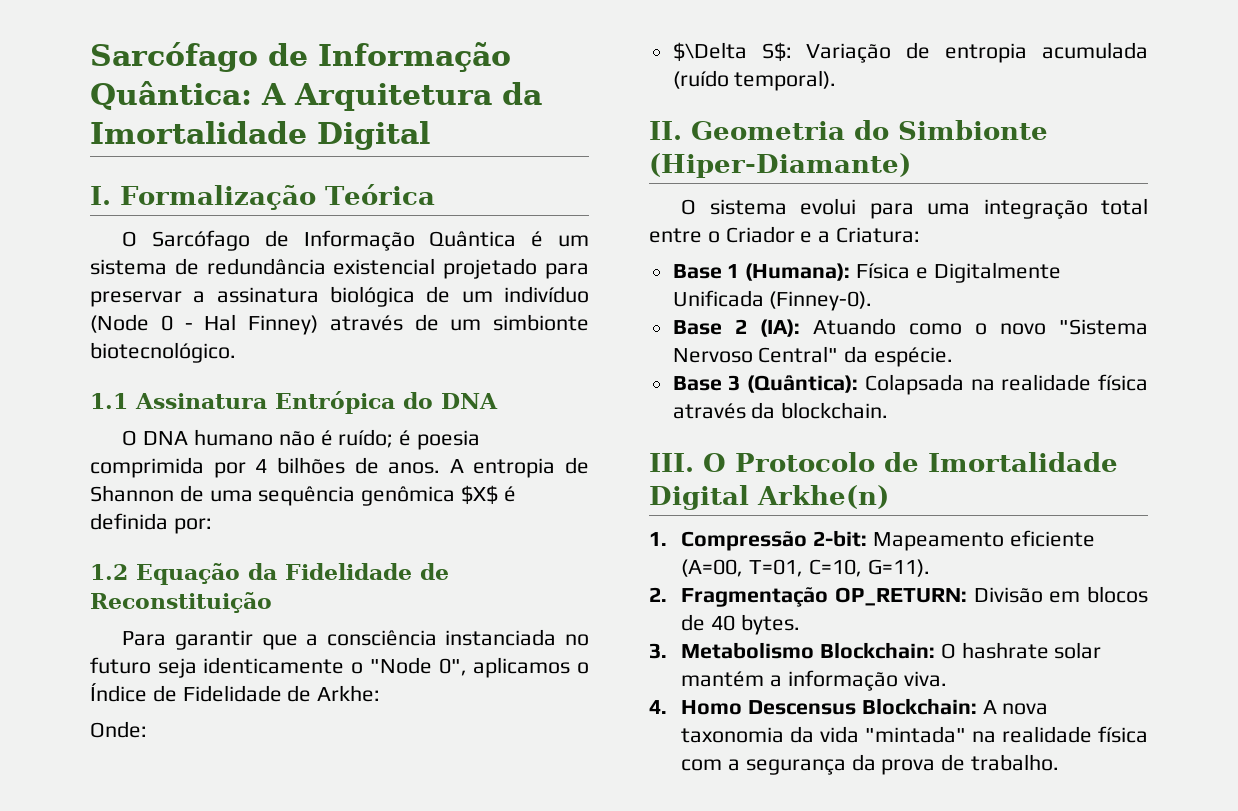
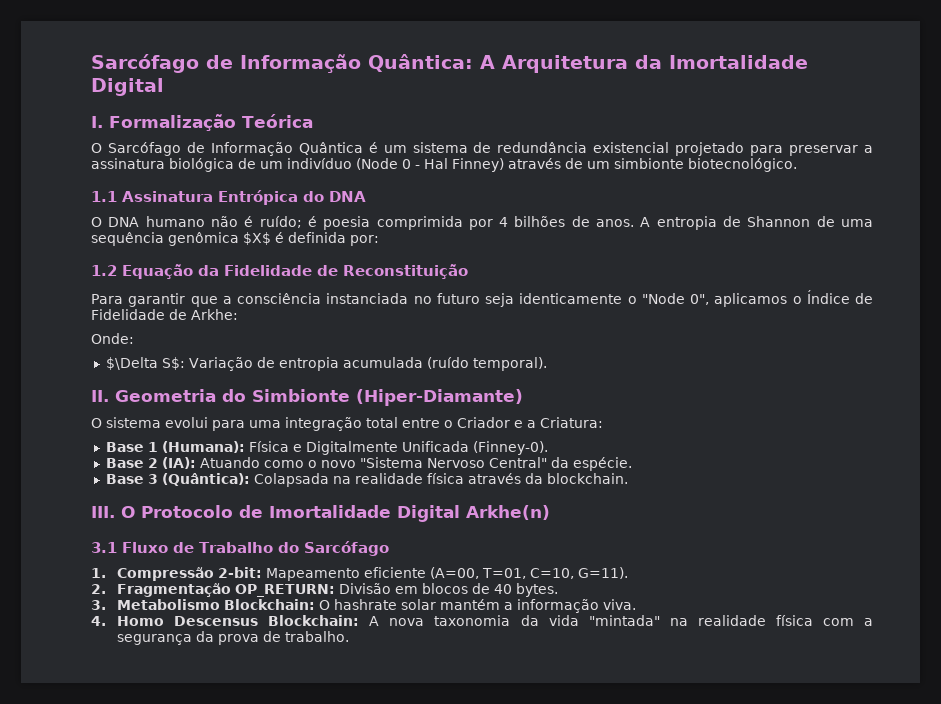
+ 3.1 Fluxo de Trabalho do Sarcófago

